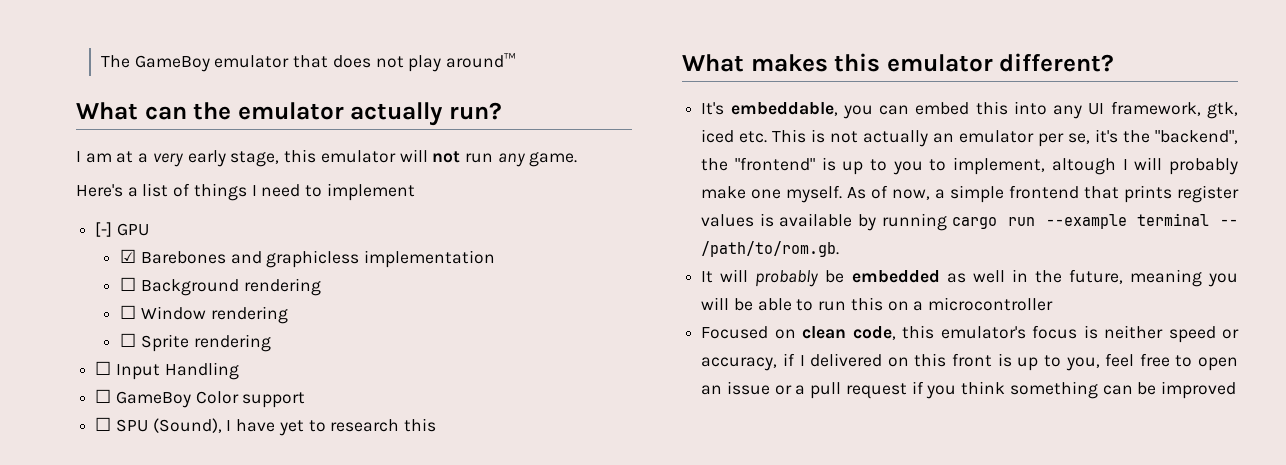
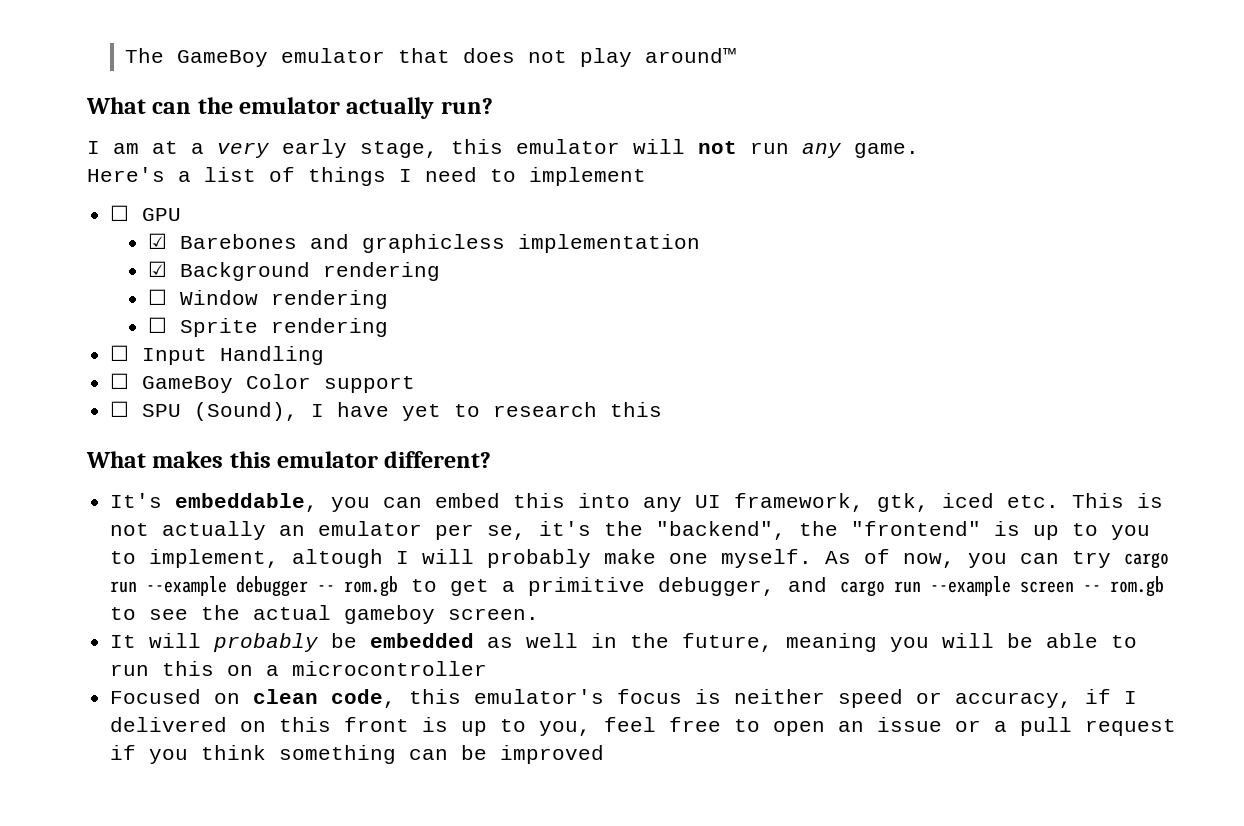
- [-] GPU
+ ☐ GPU
- ☐ Background rendering
+ ☑ Background rendering
- As of now, a simple frontend that prints register values is available by running cargo run --example terminal -- /path/to/rom.gb.
+ As of now, you can try cargo run --example debugger -- rom.gb to get a primitive debugger, and cargo run --example screen -- rom.gb to see the actual gameboy screen.

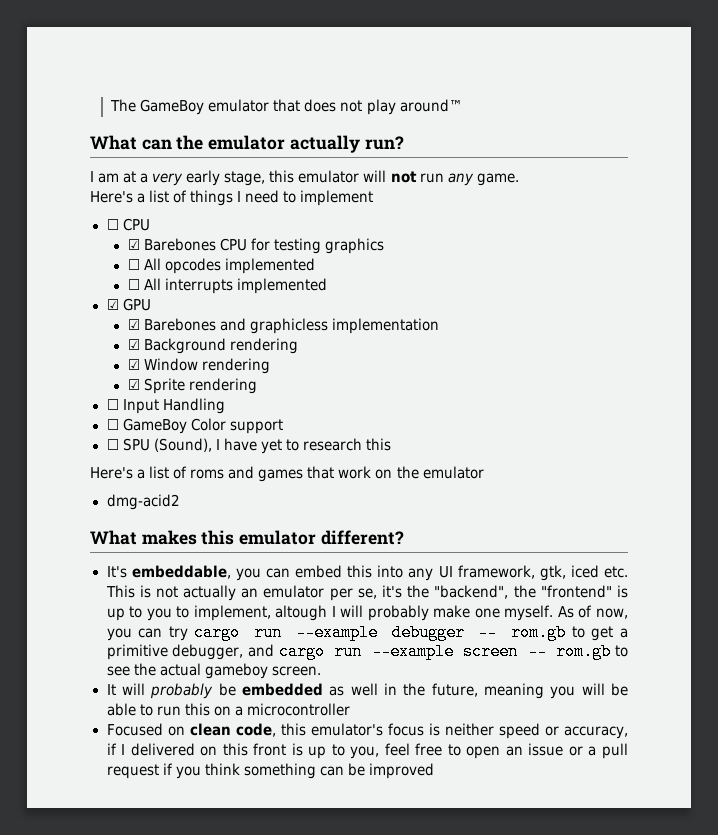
- ☐ GPU
+ ☐ CPU
+ ☑ Barebones CPU for testing graphics
+ ☐ All opcodes implemented
+ ☐ All interrupts implemented
+ ☑ GPU
- ☐ Window rendering
+ ☑ Window rendering
- ☐ Sprite rendering
+ ☑ Sprite rendering
+ Here's a list of roms and games that work on the emulator
+ dmg-acid2

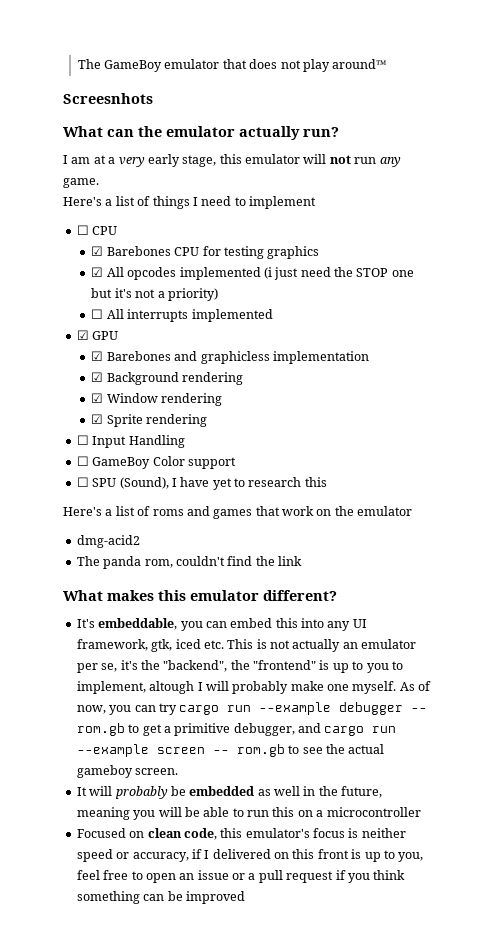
+ Screesnhots
- ☐ All opcodes implemented
+ ☑ All opcodes implemented (i just need the STOP one but it's not a priority)
+ The panda rom, couldn't find the link

